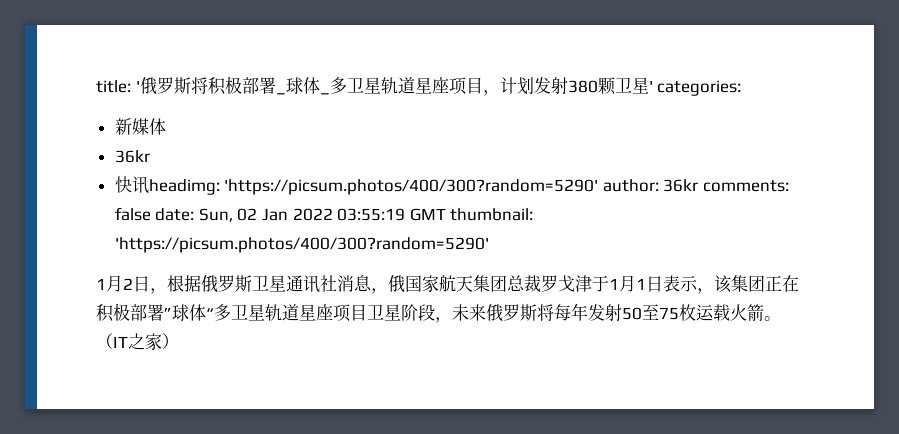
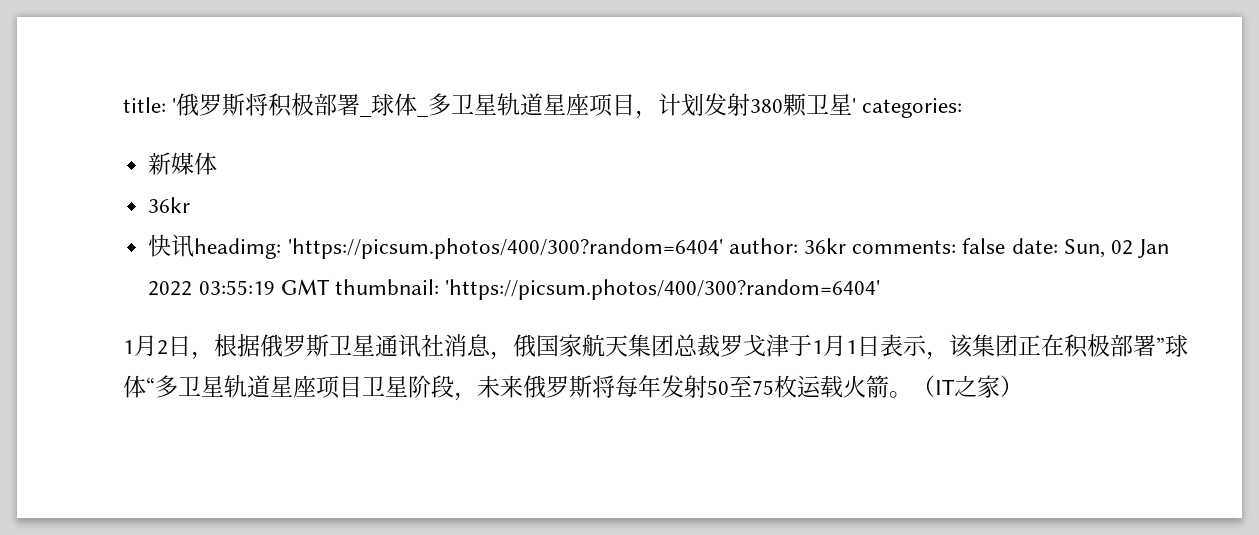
- 快讯headimg: 'https://picsum.photos/400/300?random=5290' author: 36kr comments: false date: Sun, 02 Jan 2022 03:55:19 GMT thumbnail: 'https://picsum.photos/400/300?random=5290'
+ 快讯headimg: 'https://picsum.photos/400/300?random=6404' author: 36kr comments: false date: Sun, 02 Jan 2022 03:55:19 GMT thumbnail: 'https://picsum.photos/400/300?random=6404'

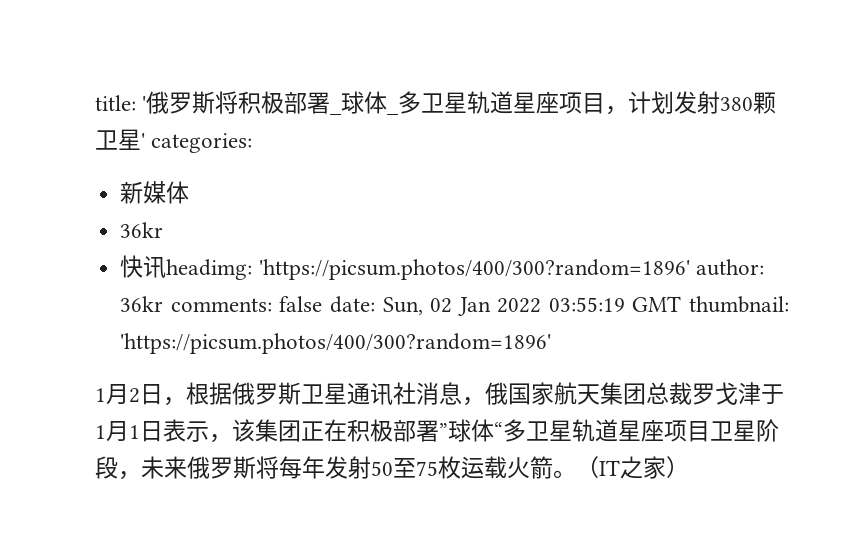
- 快讯headimg: 'https://picsum.photos/400/300?random=6404' author: 36kr comments: false date: Sun, 02 Jan 2022 03:55:19 GMT thumbnail: 'https://picsum.photos/400/300?random=6404'
+ 快讯headimg: 'https://picsum.photos/400/300?random=1896' author: 36kr comments: false date: Sun, 02 Jan 2022 03:55:19 GMT thumbnail: 'https://picsum.photos/400/300?random=1896'

